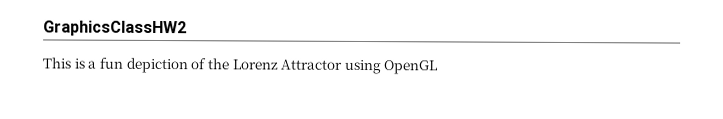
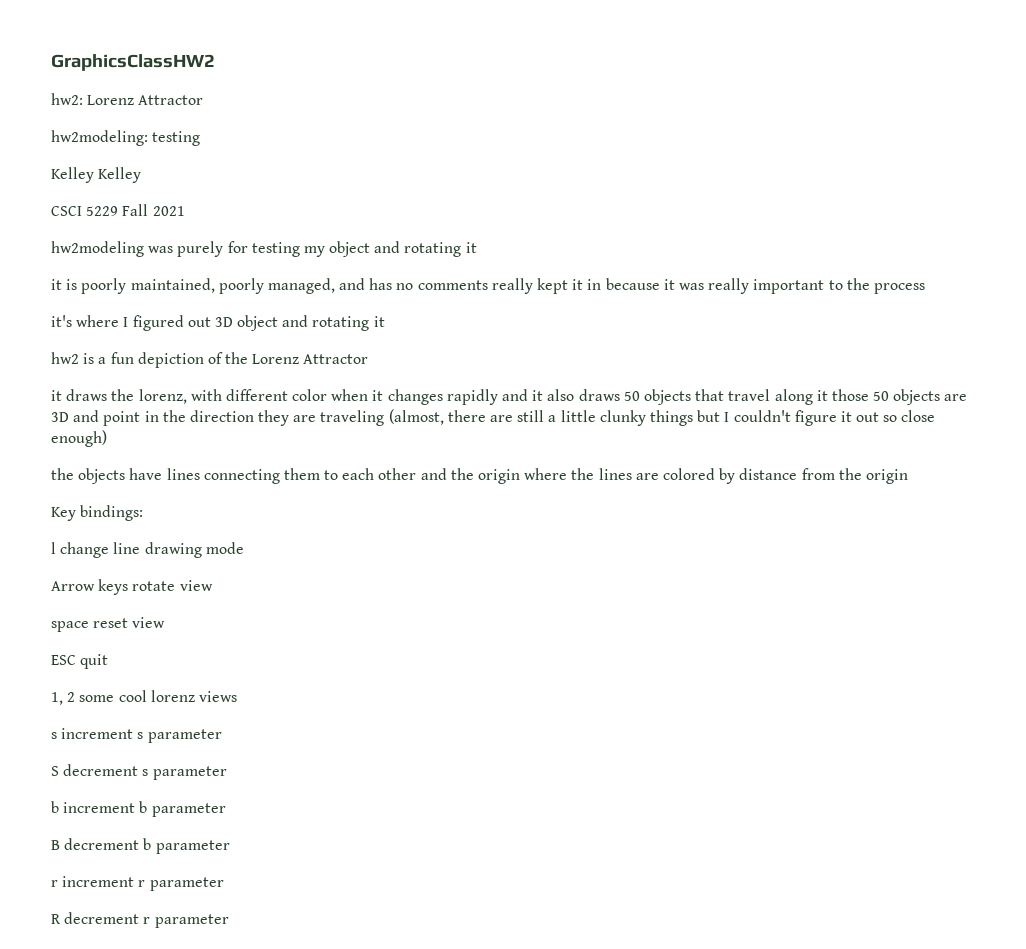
- This is a fun depiction of the Lorenz Attractor using OpenGL
+ hw2: Lorenz Attractor
+ hw2modeling: testing
+ Kelley Kelley
+ CSCI 5229 Fall 2021
+ hw2modeling was purely for testing my object and rotating it
+ it is poorly maintained, poorly managed, and has no comments really kept it in because it was really important to the process
+ it's where I figured out 3D object and rotating it
+ hw2 is a fun depiction of the Lorenz Attractor
+ it draws the lorenz, with different color when it changes rapidly and it also draws 50 objects that travel along it those 50 objects are 3D and point in the direction they are traveling (almost, there are still a little clunky things but I couldn't figure it out so close enough)
+ the objects have lines connecting them to each other and the origin where the lines are colored by distance from the origin
+ Key bindings:
+ l change line drawing mode
+ Arrow keys rotate view
+ space reset view
+ ESC quit
+ 1, 2 some cool lorenz views
+ s increment s parameter
+ S decrement s parameter
+ b increment b parameter
+ B decrement b parameter
+ r increment r parameter
+ R decrement r parameter

